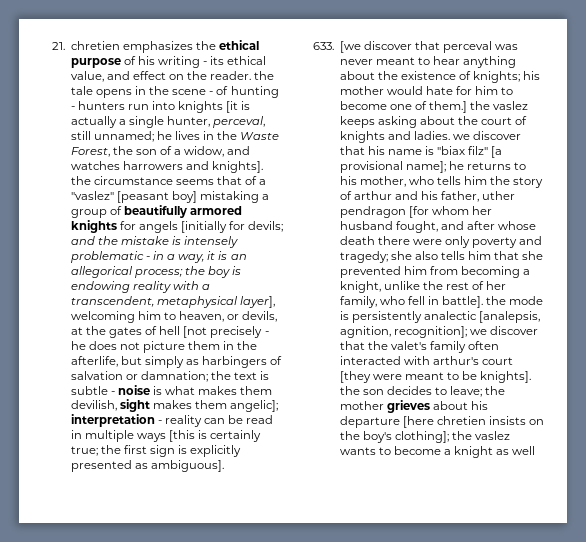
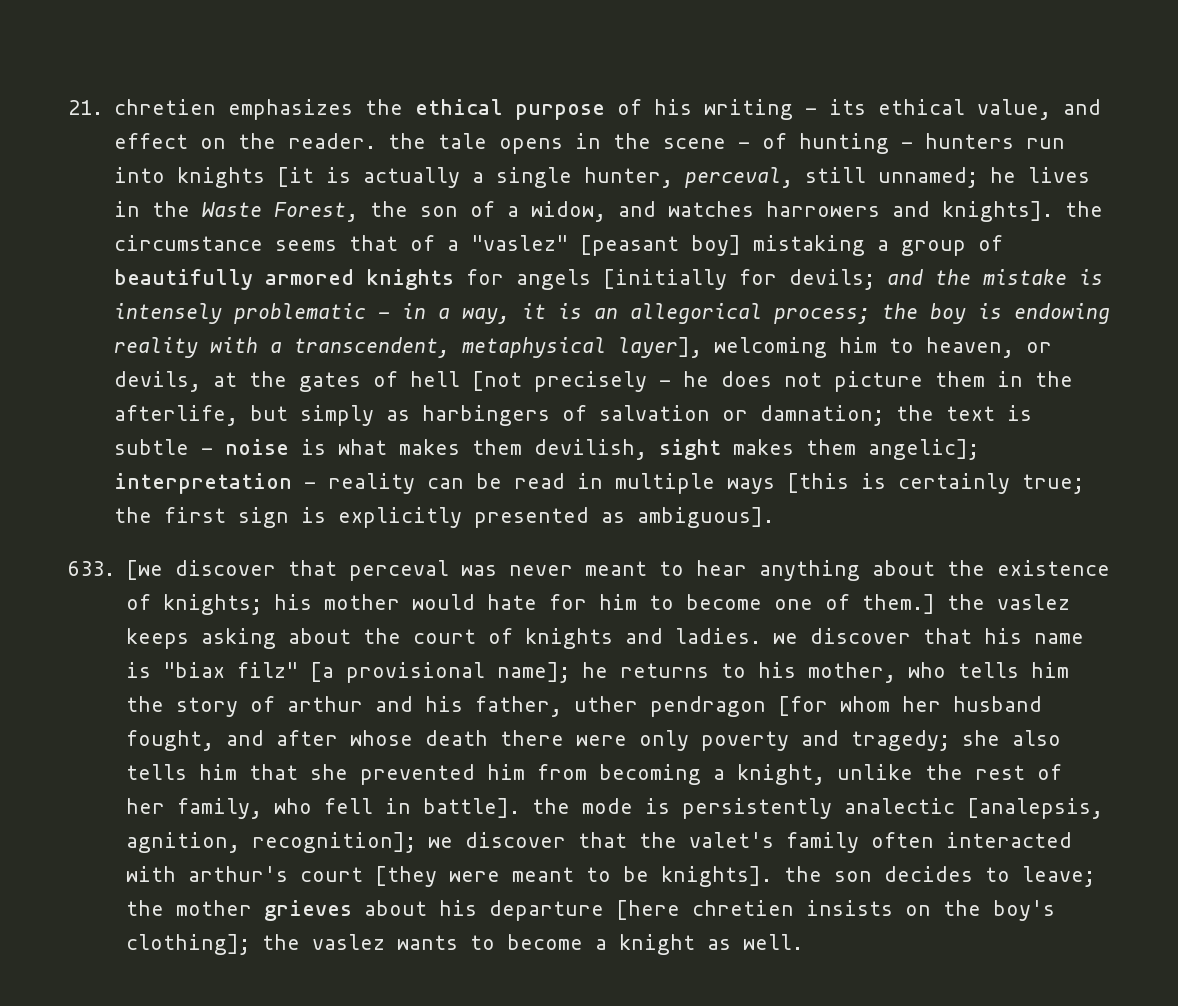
- the vaslez wants to become a knight as well
+ the vaslez wants to become a knight as well.

